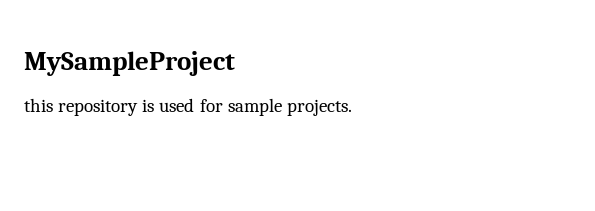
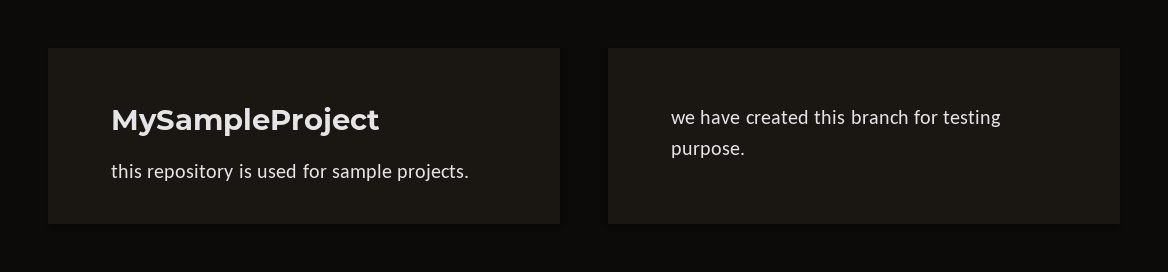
- this repository is used for sample projects.
+ this repository is used for sample projects. we have created this branch for testing purpose.

